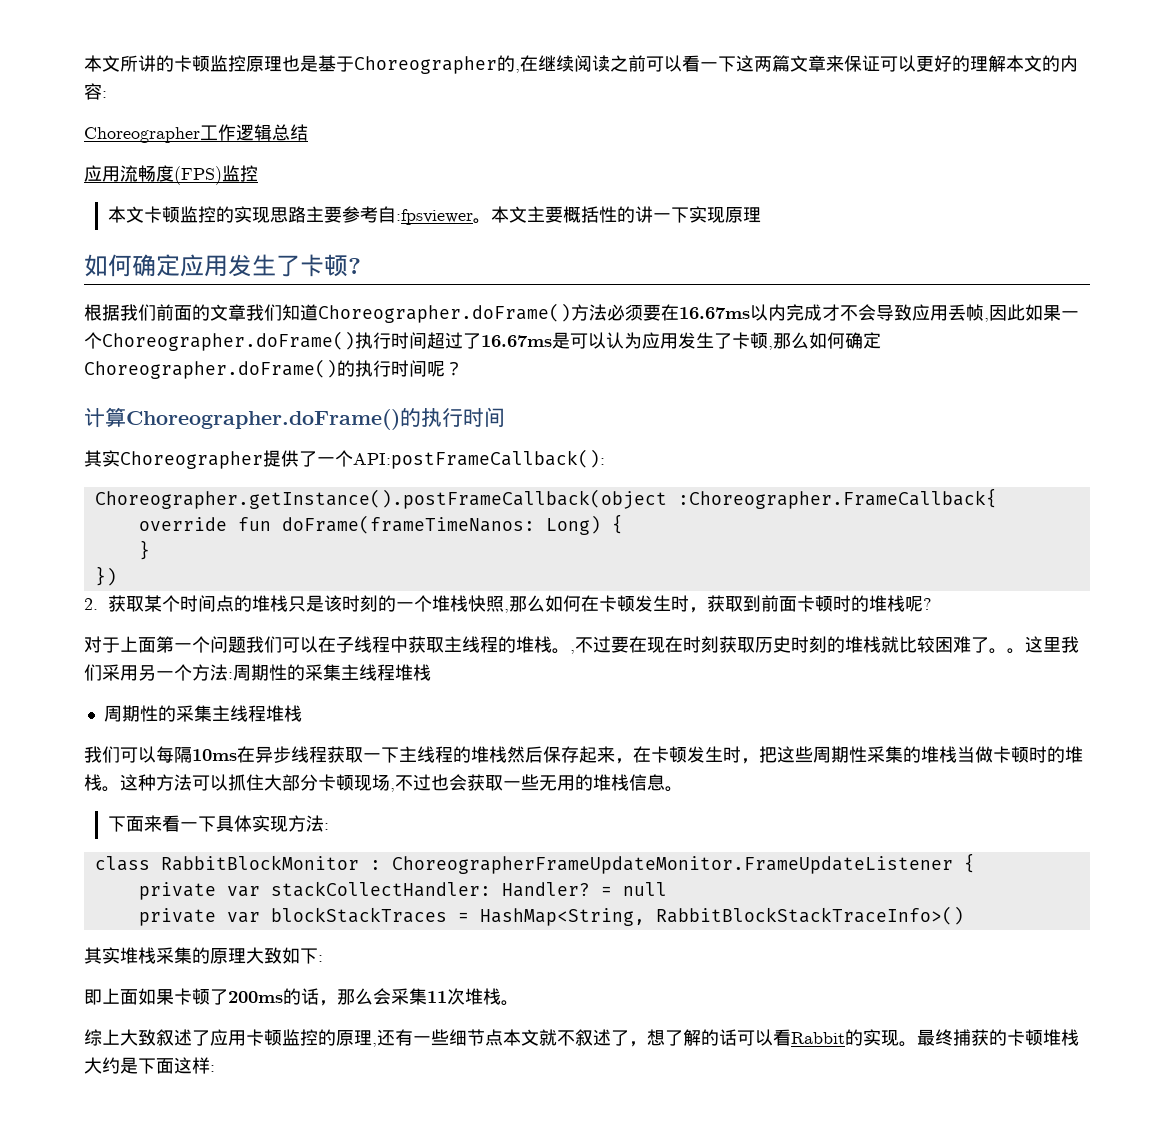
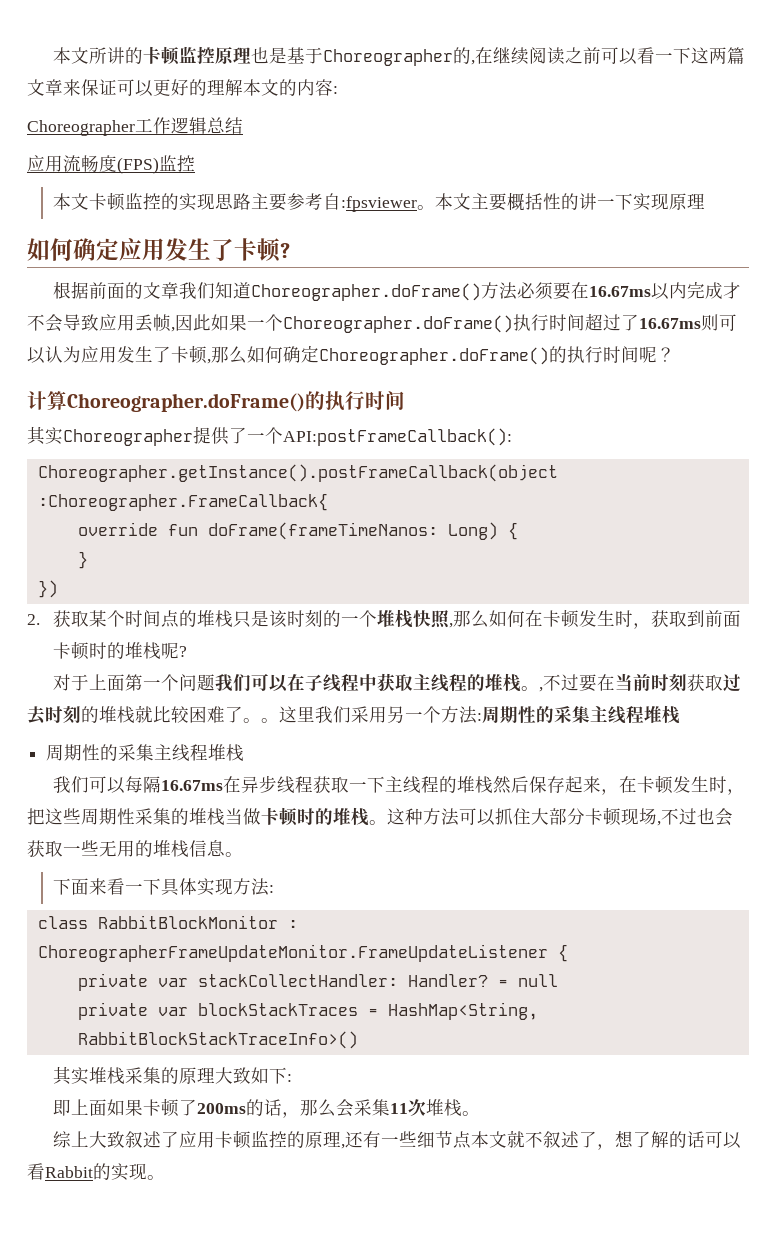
- 根据我们前面的文章我们知道Choreographer.doFrame()方法必须要在16.67ms以内完成才不会导致应用丢帧,因此如果一个Choreographer.doFrame()执行时间超过了16.67ms是可以认为应用发生了卡顿,那么如何确定Choreographer.doFrame()的执行时间呢？
+ 根据前面的文章我们知道Choreographer.doFrame()方法必须要在16.67ms以内完成才不会导致应用丢帧,因此如果一个Choreographer.doFrame()执行时间超过了16.67ms则可以认为应用发生了卡顿,那么如何确定Choreographer.doFrame()的执行时间呢？
- 对于上面第一个问题我们可以在子线程中获取主线程的堆栈。,不过要在现在时刻获取历史时刻的堆栈就比较困难了。
+ 对于上面第一个问题我们可以在子线程中获取主线程的堆栈。,不过要在当前时刻获取过去时刻的堆栈就比较困难了。
- 我们可以每隔10ms在异步线程获取一下主线程的堆栈然后保存起来，在卡顿发生时，把这些周期性采集的堆栈当做卡顿时的堆栈。
+ 我们可以每隔16.67ms在异步线程获取一下主线程的堆栈然后保存起来，在卡顿发生时，把这些周期性采集的堆栈当做卡顿时的堆栈。
- 最终捕获的卡顿堆栈大约是下面这样:

